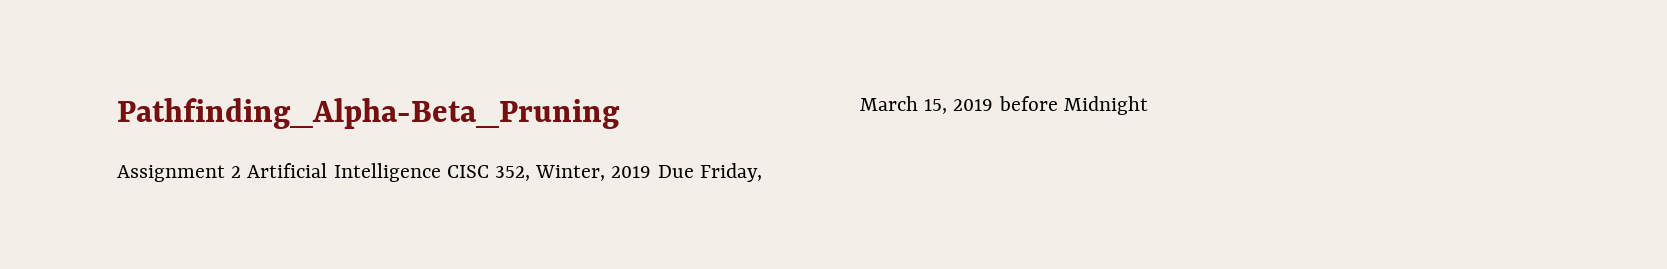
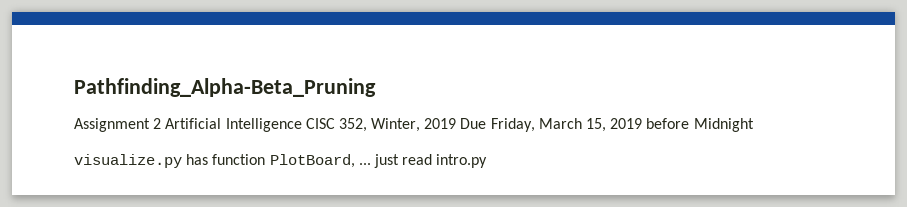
+ visualize.py has function PlotBoard, ... just read intro.py

